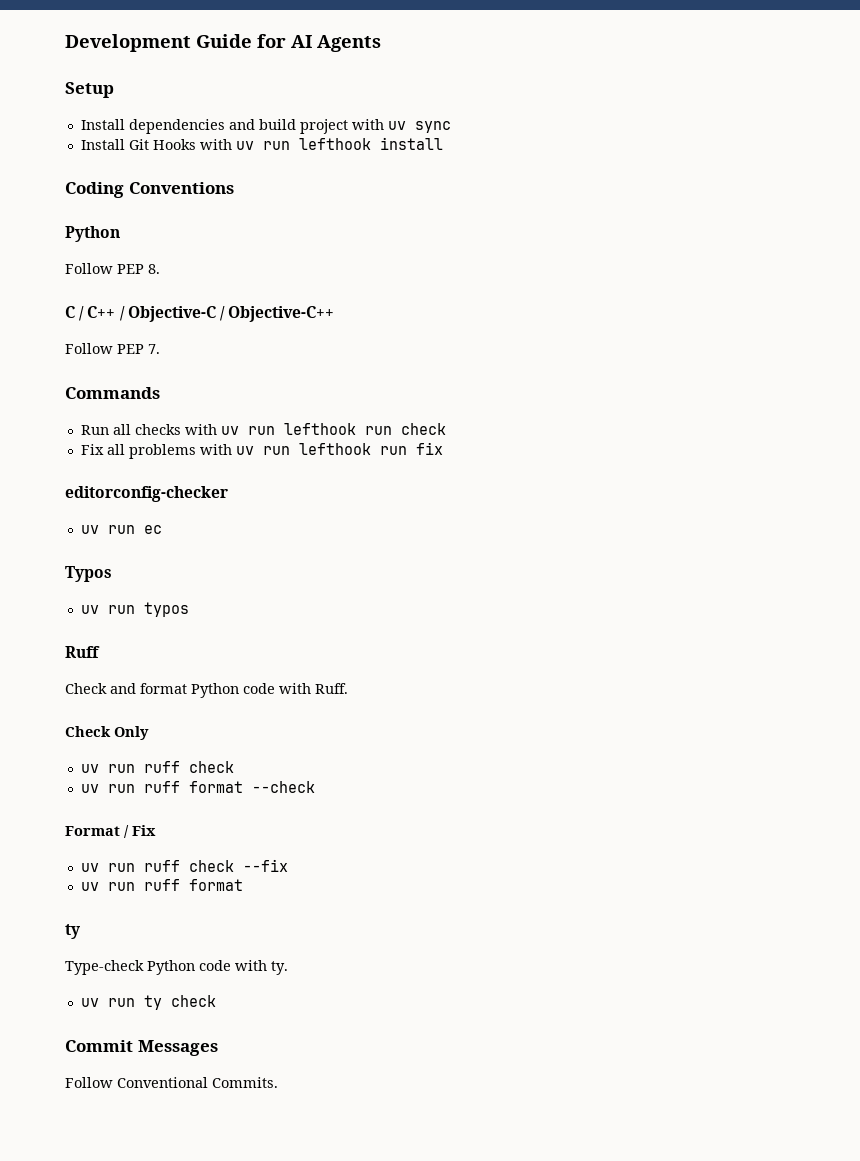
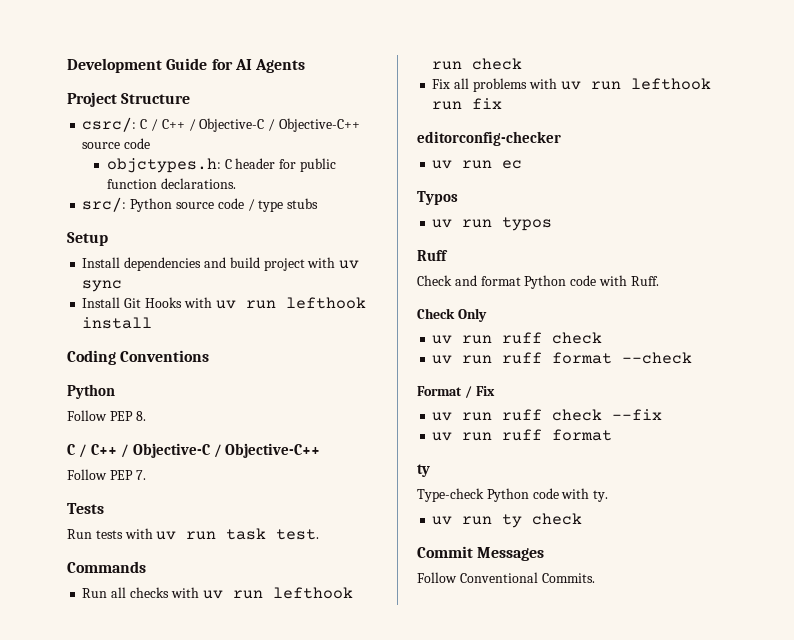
+ Project Structure
+ csrc/: C / C++ / Objective-C / Objective-C++ source code
+ objctypes.h: C header for public function declarations.
+ src/: Python source code / type stubs
+ Tests
+ Run tests with uv run task test.

